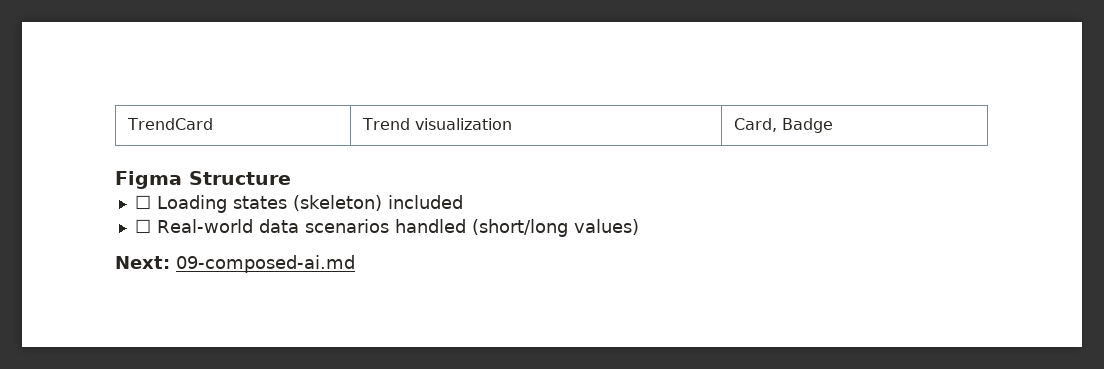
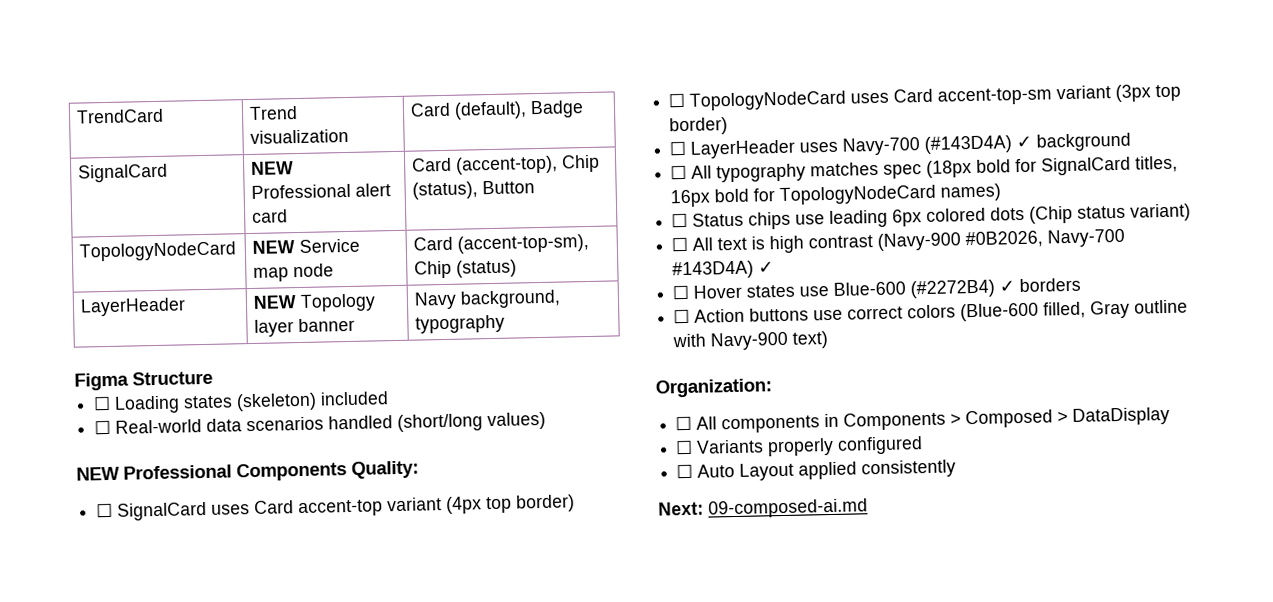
- TrendCard | Trend visualization | Card, Badge
+ TrendCard | Trend visualization | Card (default), Badge
+ SignalCard | NEW Professional alert card | Card (accent-top), Chip (status), Button
+ TopologyNodeCard | NEW Service map node | Card (accent-top-sm), Chip (status)
+ LayerHeader | NEW Topology layer banner | Navy background, typography
+ NEW Professional Components Quality:
+ ☐ SignalCard uses Card accent-top variant (4px top border)
+ ☐ TopologyNodeCard uses Card accent-top-sm variant (3px top border)
+ ☐ LayerHeader uses Navy-700 (#143D4A) ✓ background
+ ☐ All typography matches spec (18px bold for SignalCard titles, 16px bold for TopologyNodeCard names)
+ ☐ Status chips use leading 6px colored dots (Chip status variant)
+ ☐ All text is high contrast (Navy-900 #0B2026, Navy-700 #143D4A) ✓
+ ☐ Hover states use Blue-600 (#2272B4) ✓ borders
+ ☐ Action buttons use correct colors (Blue-600 filled, Gray outline with Navy-900 text)
+ Organization:
+ ☐ All components in Components > Composed > DataDisplay
+ ☐ Variants properly configured
+ ☐ Auto Layout applied consistently

